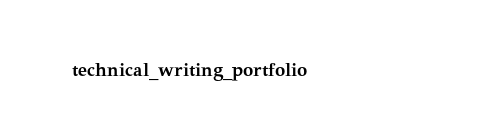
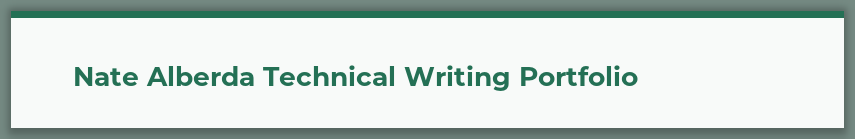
- technical_writing_portfolio
+ Nate Alberda Technical Writing Portfolio

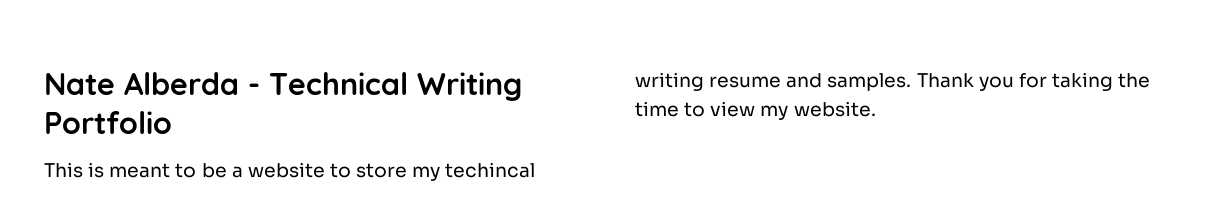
- Nate Alberda Technical Writing Portfolio
+ Nate Alberda - Technical Writing Portfolio
+ This is meant to be a website to store my techincal writing resume and samples. Thank you for taking the time to view my website.

